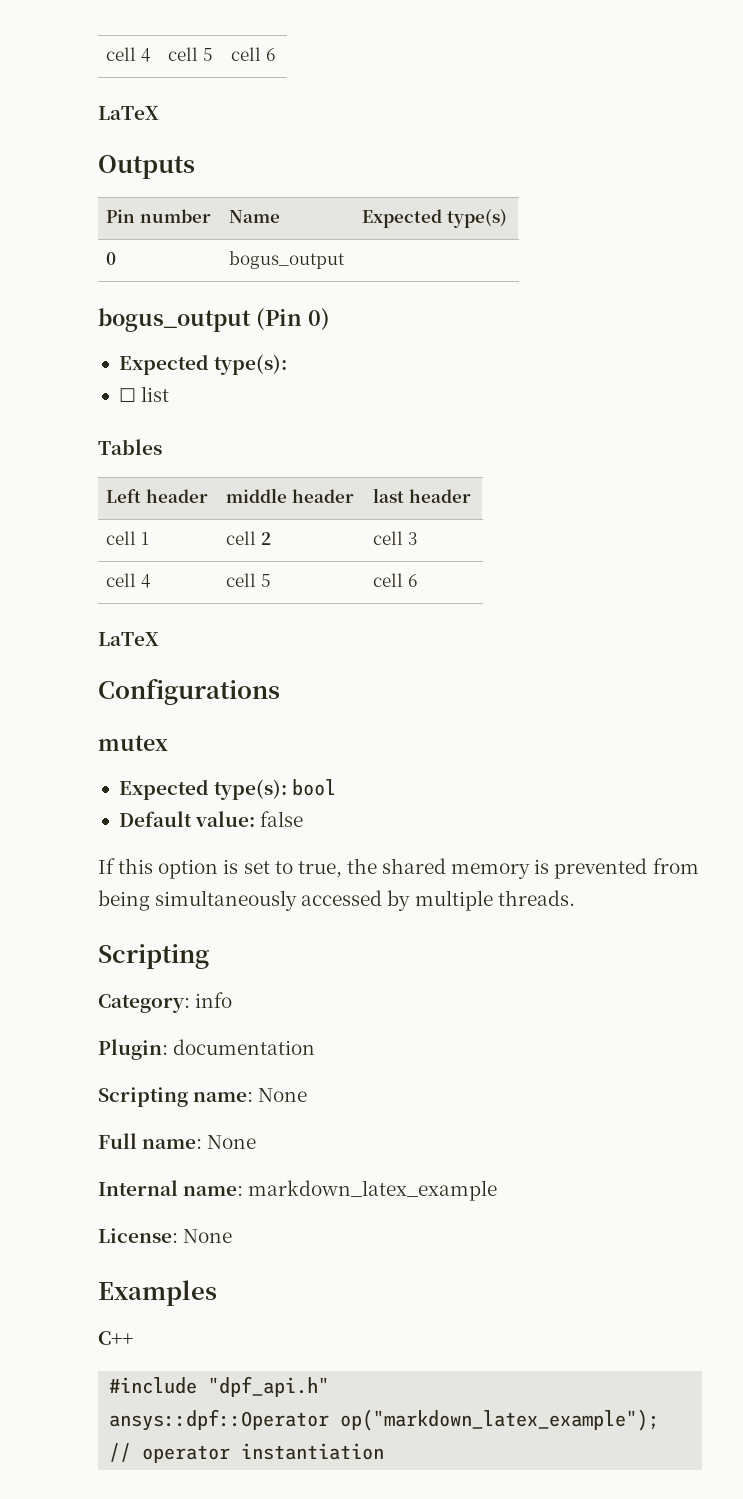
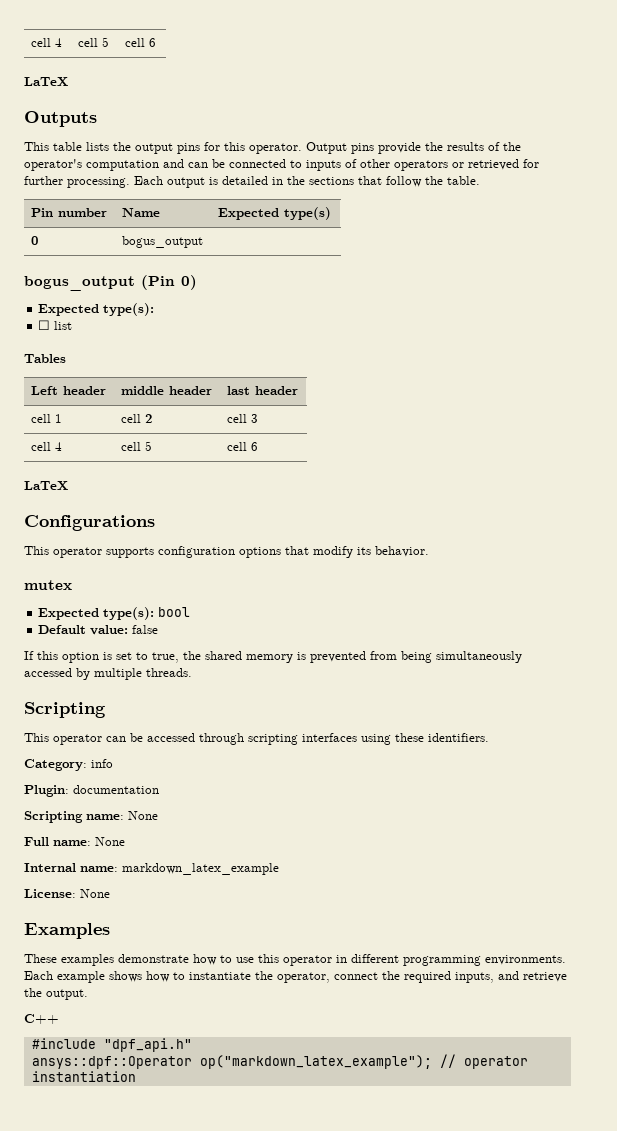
+ This table lists the output pins for this operator. Output pins provide the results of the operator's computation and can be connected to inputs of other operators or retrieved for further processing. Each output is detailed in the sections that follow the table.
+ This operator supports configuration options that modify its behavior.
+ This operator can be accessed through scripting interfaces using these identifiers.
+ These examples demonstrate how to use this operator in different programming environments. Each example shows how to instantiate the operator, connect the required inputs, and retrieve the output.

